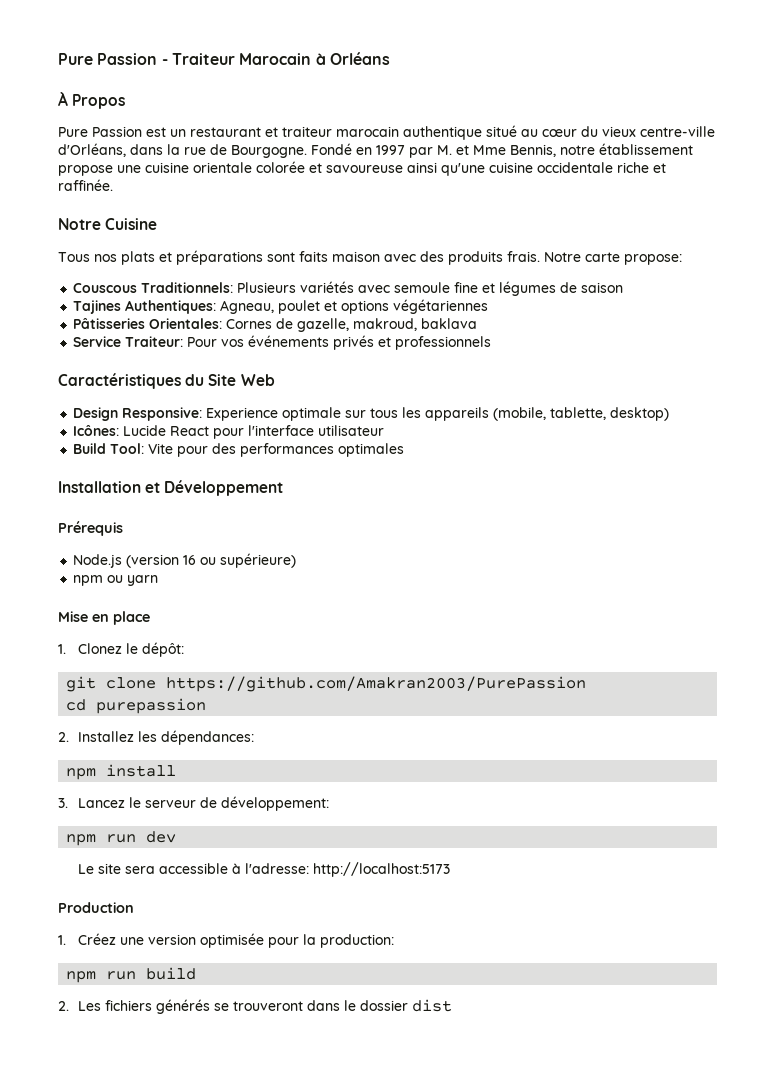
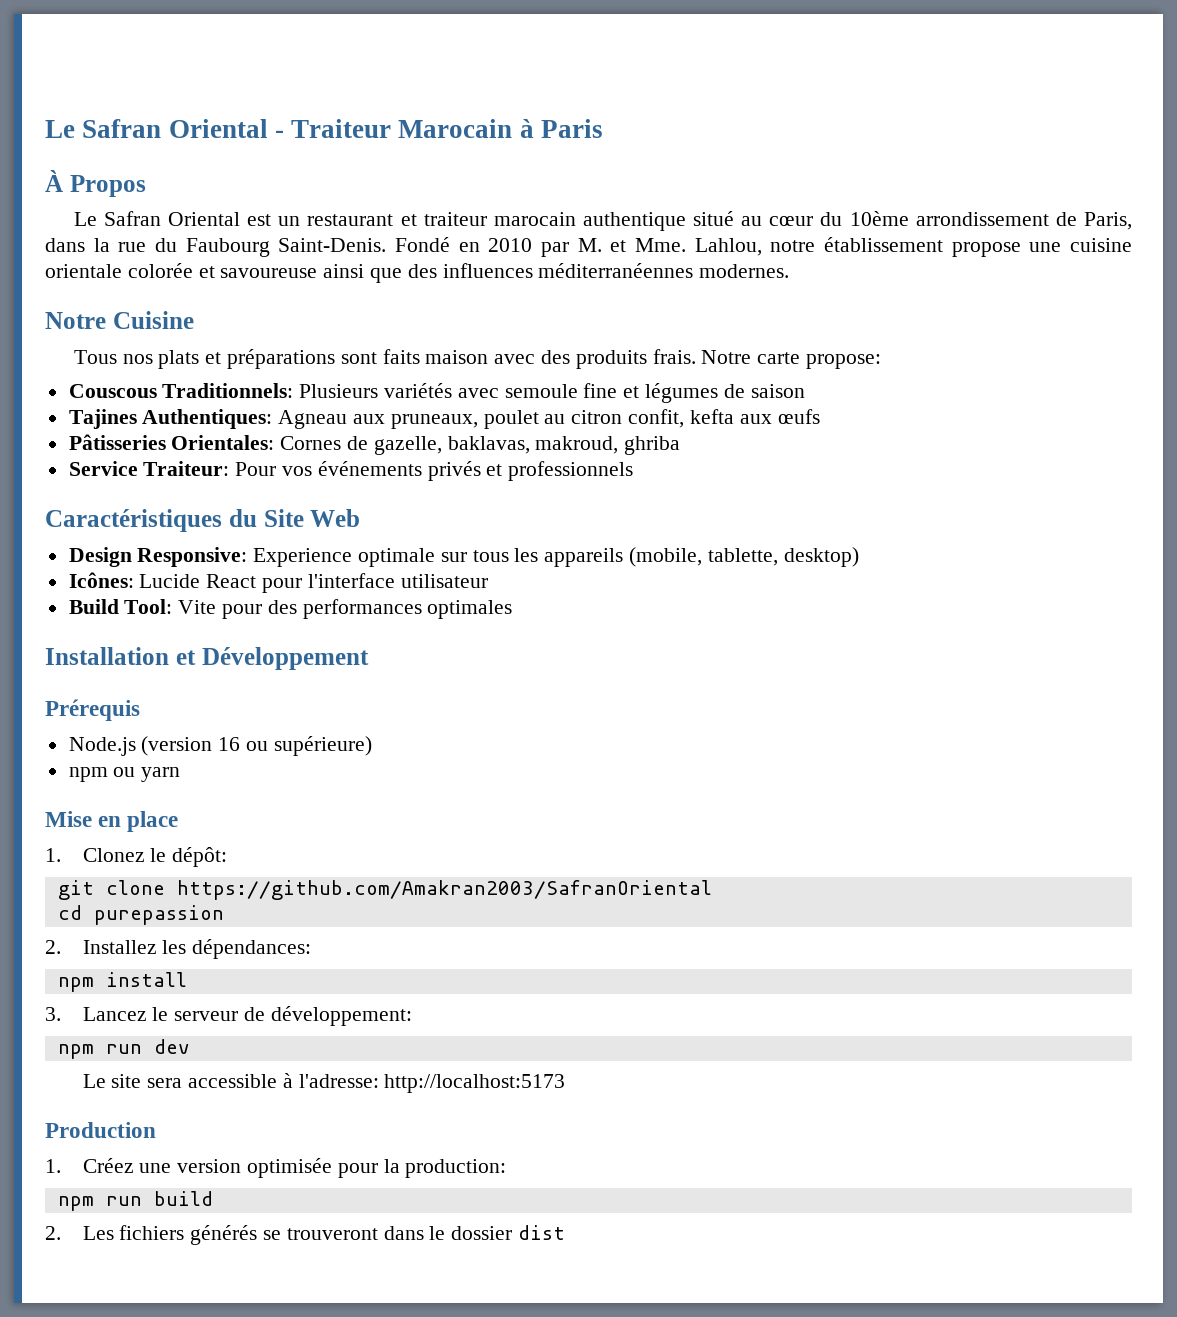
- Pure Passion - Traiteur Marocain à Orléans
+ Le Safran Oriental - Traiteur Marocain à Paris
- Pure Passion est un restaurant et traiteur marocain authentique situé au cœur du vieux centre-ville d'Orléans, dans la rue de Bourgogne.
+ Le Safran Oriental est un restaurant et traiteur marocain authentique situé au cœur du 10ème arrondissement de Paris, dans la rue du Faubourg Saint-Denis.
- Fondé en 1997 par M. et Mme Bennis, notre établissement propose une cuisine orientale colorée et savoureuse ainsi qu'une cuisine occidentale riche et raffinée.
+ Fondé en 2010 par M. et Mme. Lahlou, notre établissement propose une cuisine orientale colorée et savoureuse ainsi que des influences méditerranéennes modernes.
- Tajines Authentiques: Agneau, poulet et options végétariennes
+ Tajines Authentiques: Agneau aux pruneaux, poulet au citron confit, kefta aux œufs
- Pâtisseries Orientales: Cornes de gazelle, makroud, baklava
+ Pâtisseries Orientales: Cornes de gazelle, baklavas, makroud, ghriba
- git clone https://github.com/Amakran2003/PurePassion
+ git clone https://github.com/Amakran2003/SafranOriental

